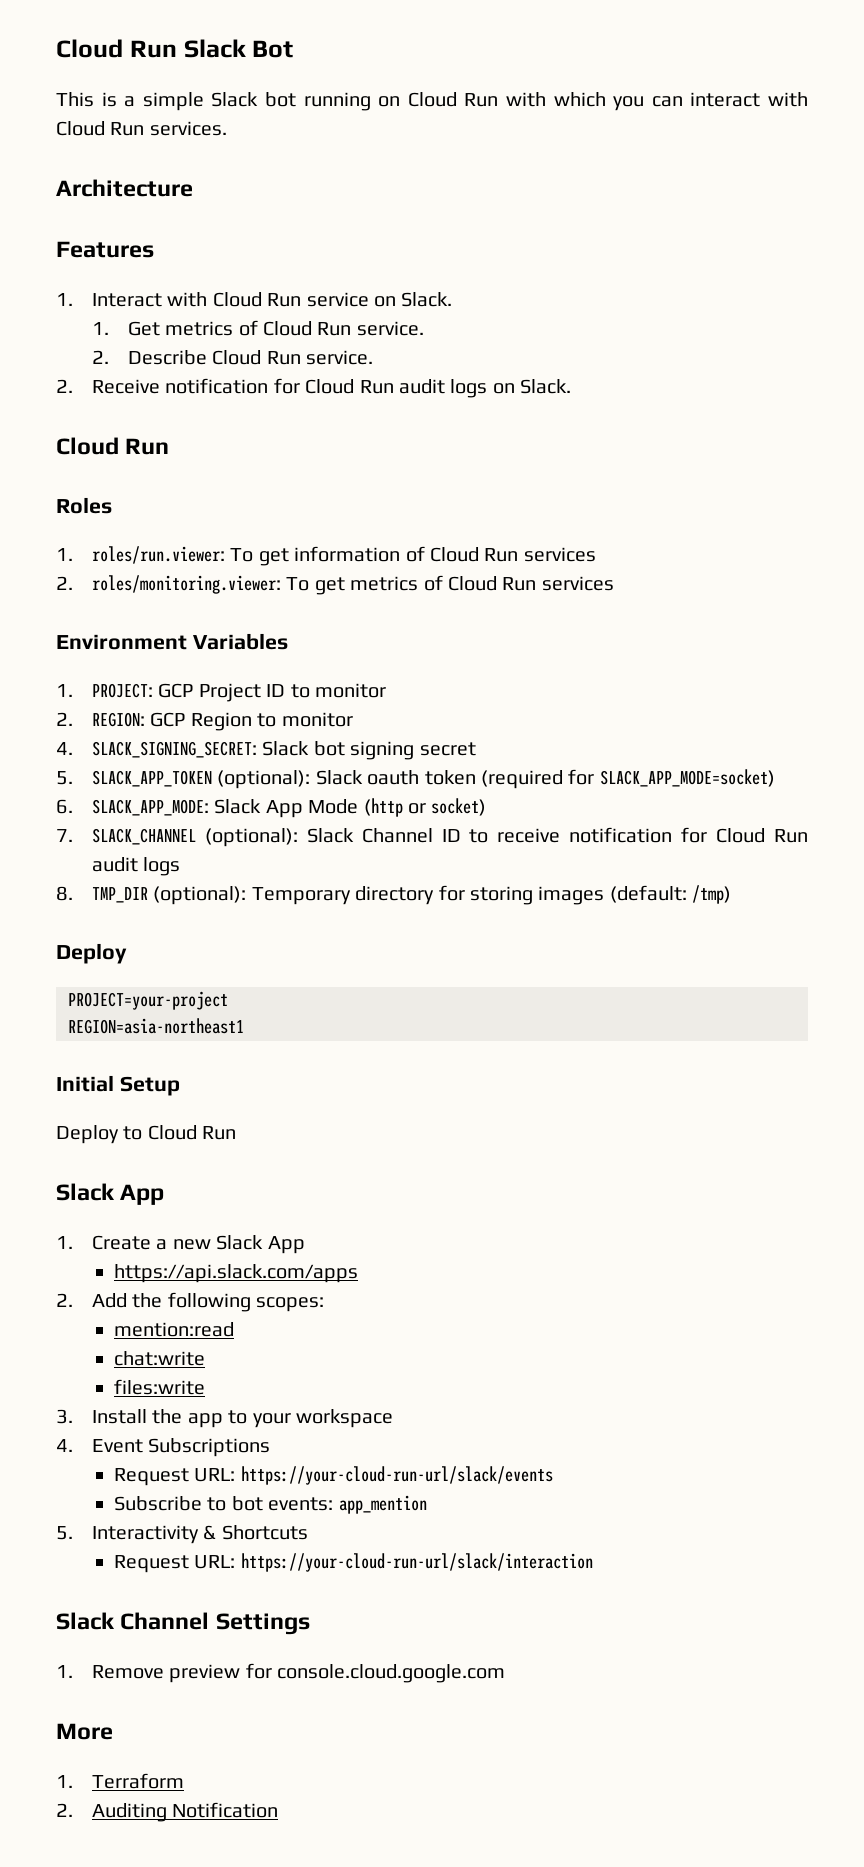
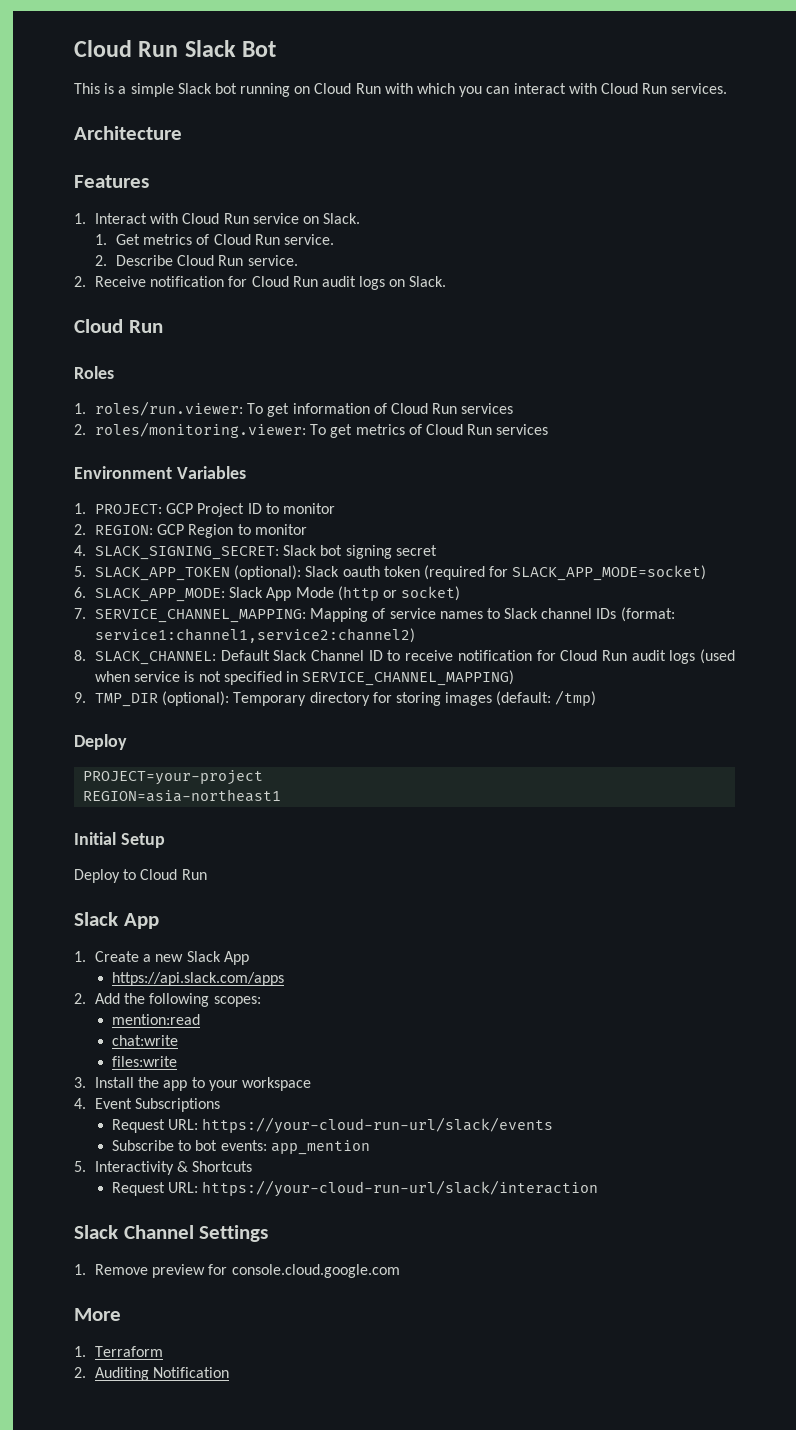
- 7. SLACK_CHANNEL (optional): Slack Channel ID to receive notification for Cloud Run audit logs
- 8. TMP_DIR (optional): Temporary directory for storing images (default: /tmp)
+ 7. SERVICE_CHANNEL_MAPPING: Mapping of service names to Slack channel IDs (format: service1:channel1,service2:channel2)
+ 8. SLACK_CHANNEL: Default Slack Channel ID to receive notification for Cloud Run audit logs (used when service is not specified in SERVICE_CHANNEL_MAPPING)
+ 9. TMP_DIR (optional): Temporary directory for storing images (default: /tmp)

